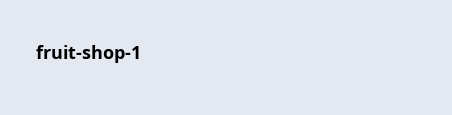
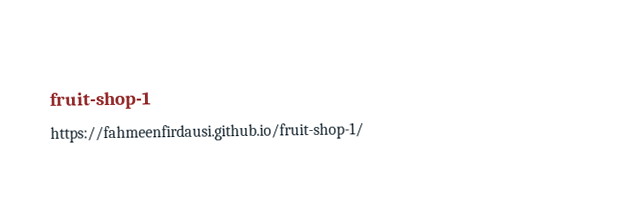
+ https://fahmeenfirdausi.github.io/fruit-shop-1/

